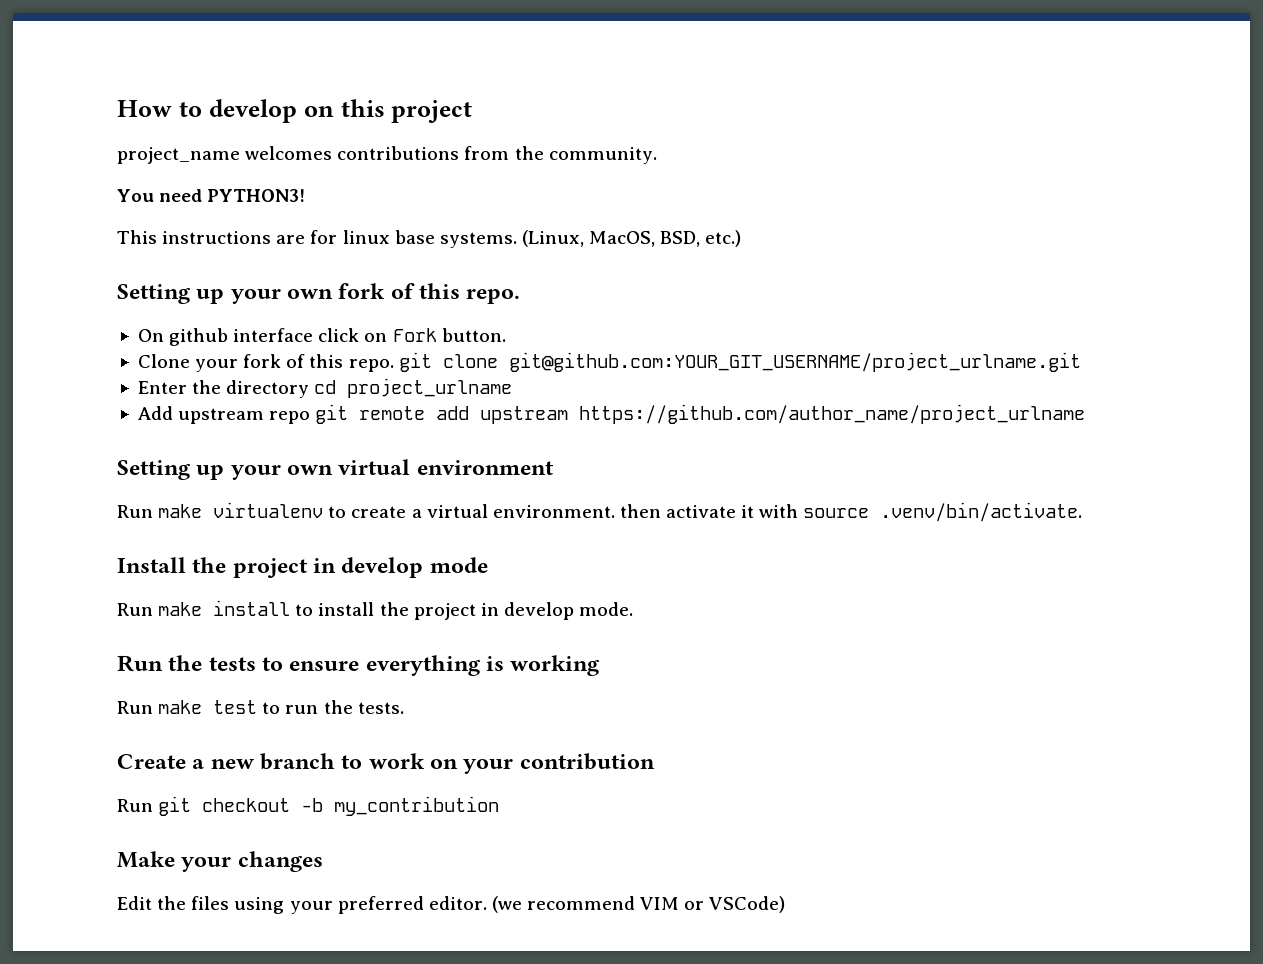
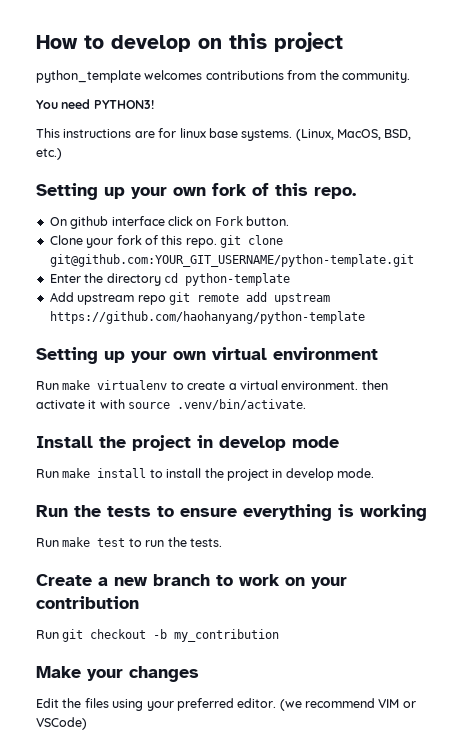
- project_name welcomes contributions from the community.
+ python_template welcomes contributions from the community.
- Clone your fork of this repo. git clone git@github.com:YOUR_GIT_USERNAME/project_urlname.git
+ Clone your fork of this repo. git clone git@github.com:YOUR_GIT_USERNAME/python-template.git
- Enter the directory cd project_urlname
+ Enter the directory cd python-template
- Add upstream repo git remote add upstream https://github.com/author_name/project_urlname
+ Add upstream repo git remote add upstream https://github.com/haohanyang/python-template

